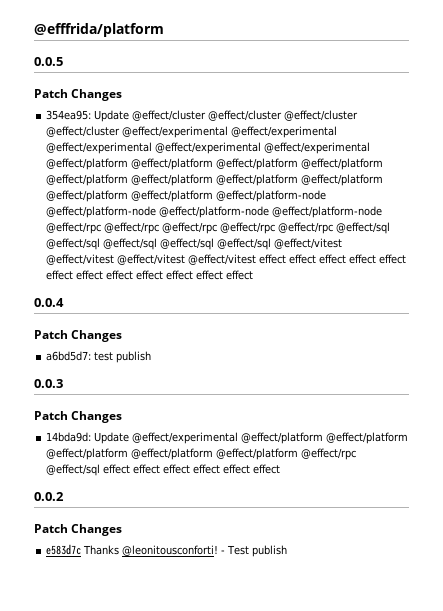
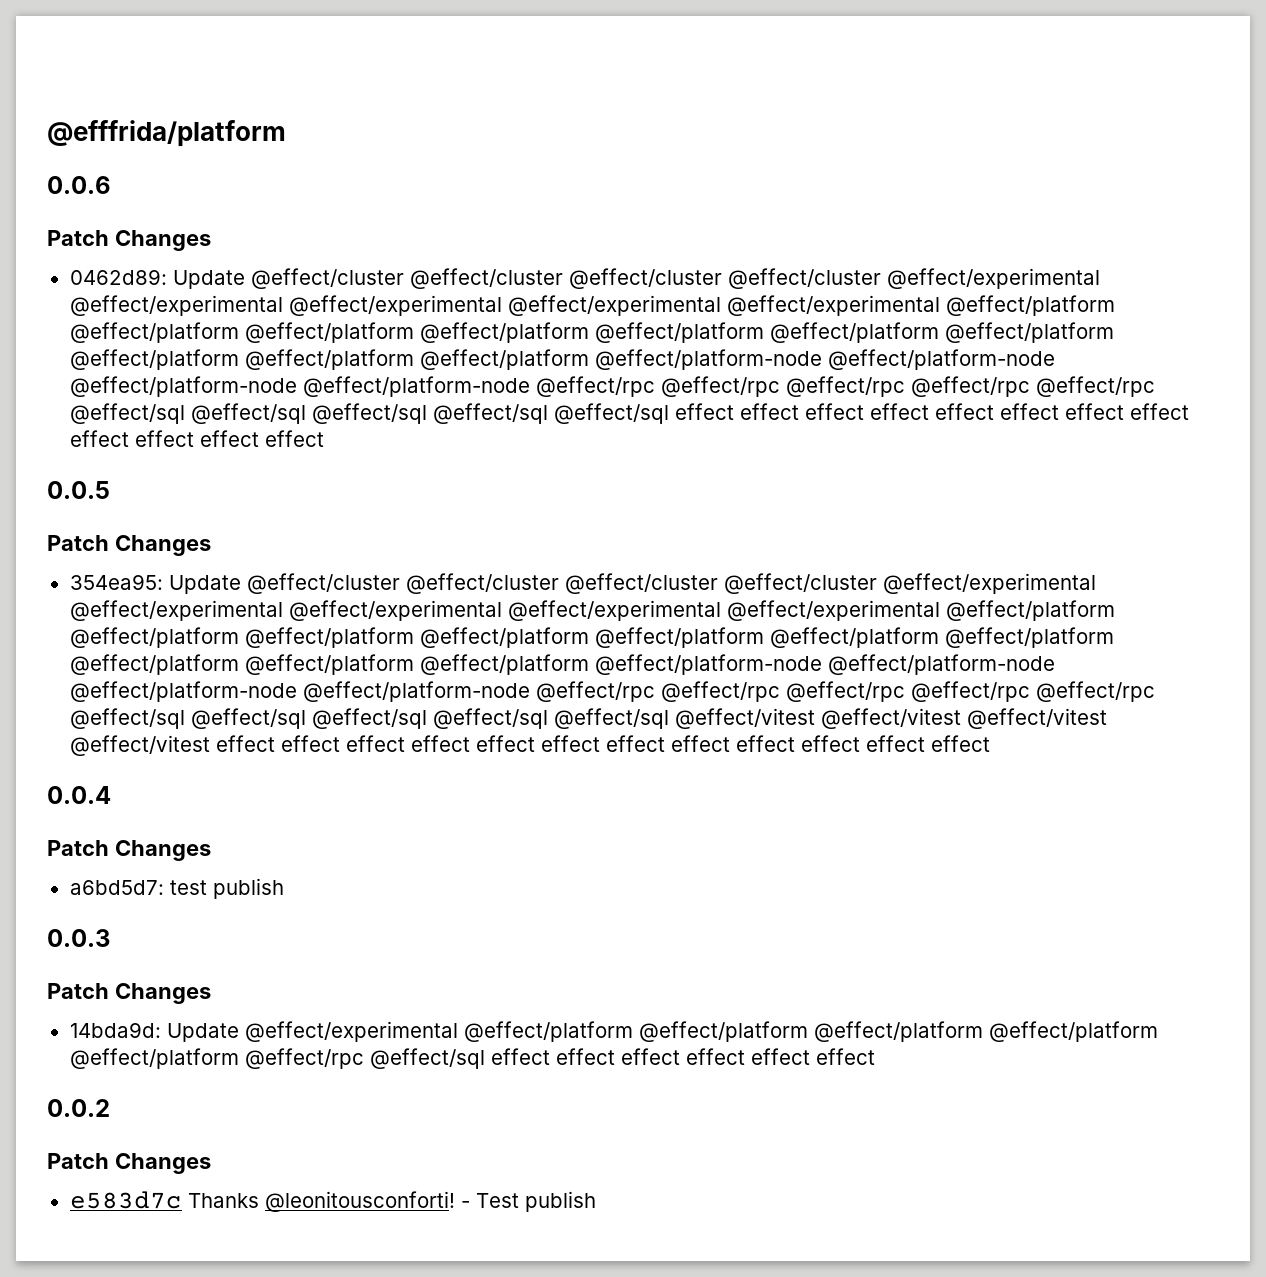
+ 0.0.6
+ Patch Changes
+ 0462d89: Update @effect/cluster @effect/cluster @effect/cluster @effect/cluster @effect/experimental @effect/experimental @effect/experimental @effect/experimental @effect/experimental @effect/platform @effect/platform @effect/platform @effect/platform @effect/platform @effect/platform @effect/platform @effect/platform @effect/platform @effect/platform @effect/platform-node @effect/platform-node @effect/platform-node @effect/platform-node @effect/rpc @effect/rpc @effect/rpc @effect/rpc @effect/rpc @effect/sql @effect/sql @effect/sql @effect/sql @effect/sql effect effect effect effect effect effect effect effect effect effect effect effect

